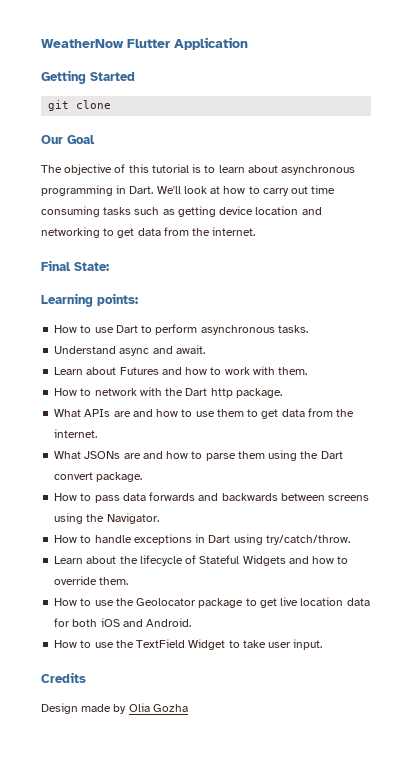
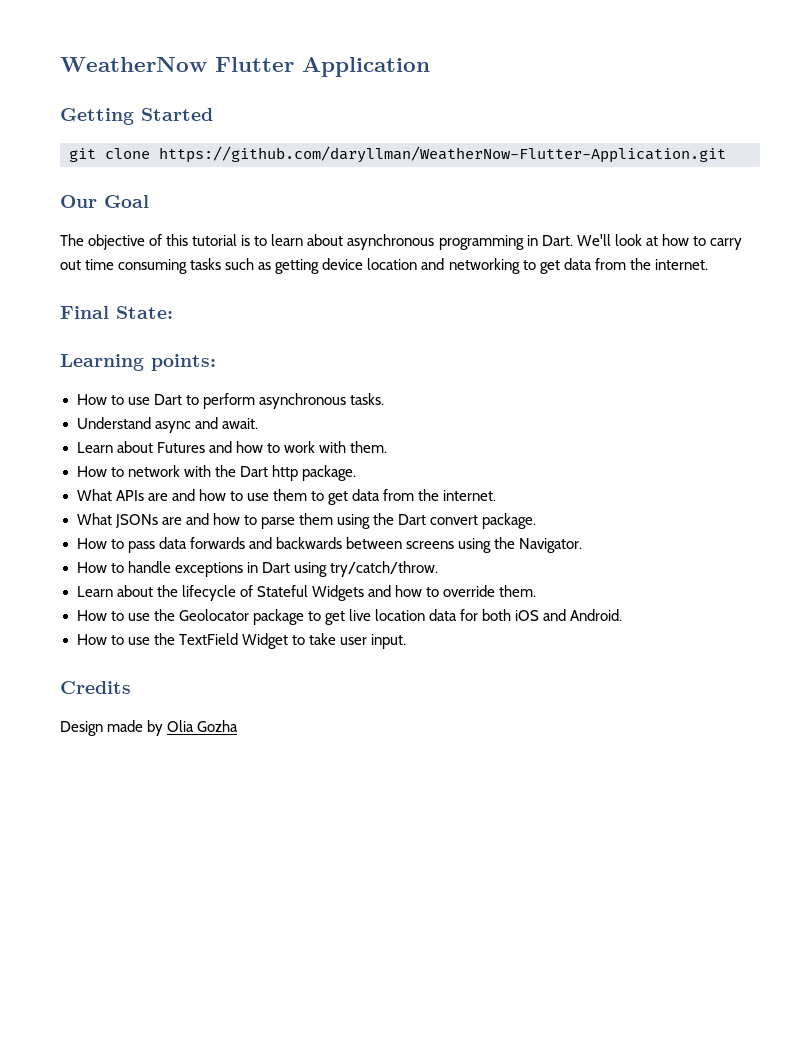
- git clone
+ git clone https://github.com/daryllman/WeatherNow-Flutter-Application.git

